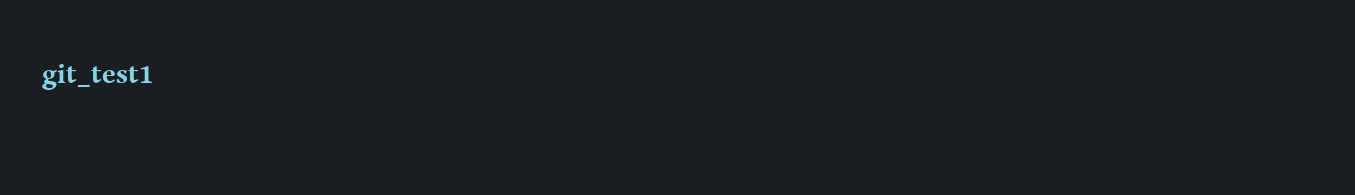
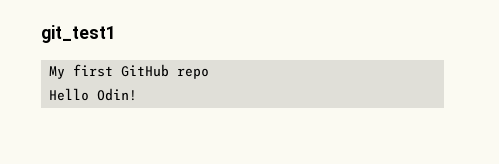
+ My first GitHub repo
+ Hello Odin!

